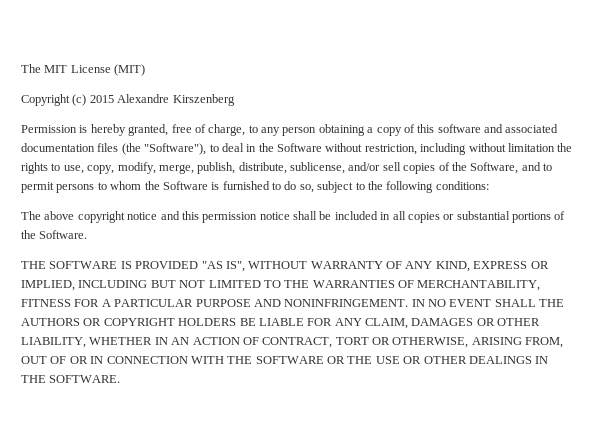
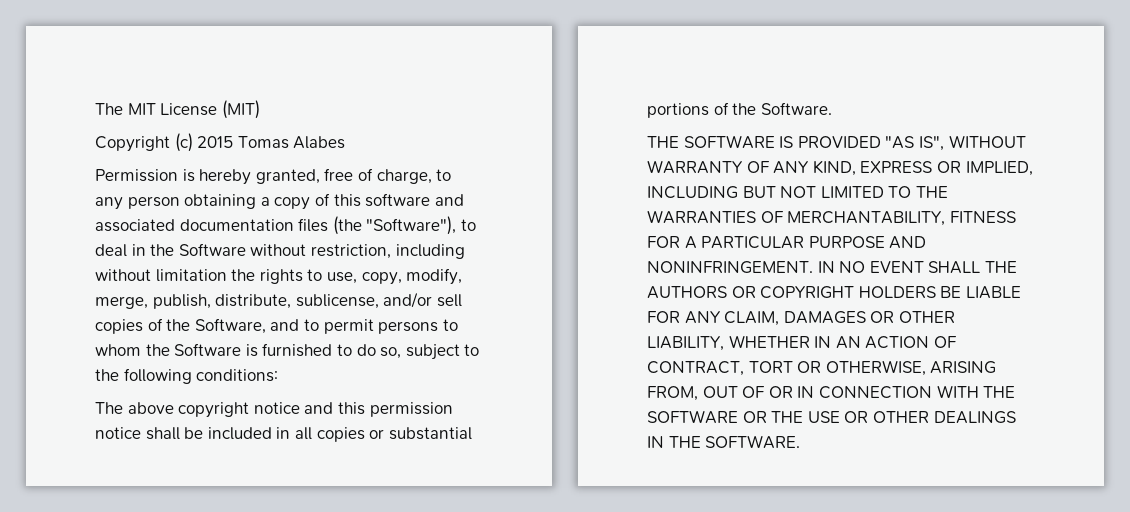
- Copyright (c) 2015 Alexandre Kirszenberg
+ Copyright (c) 2015 Tomas Alabes

